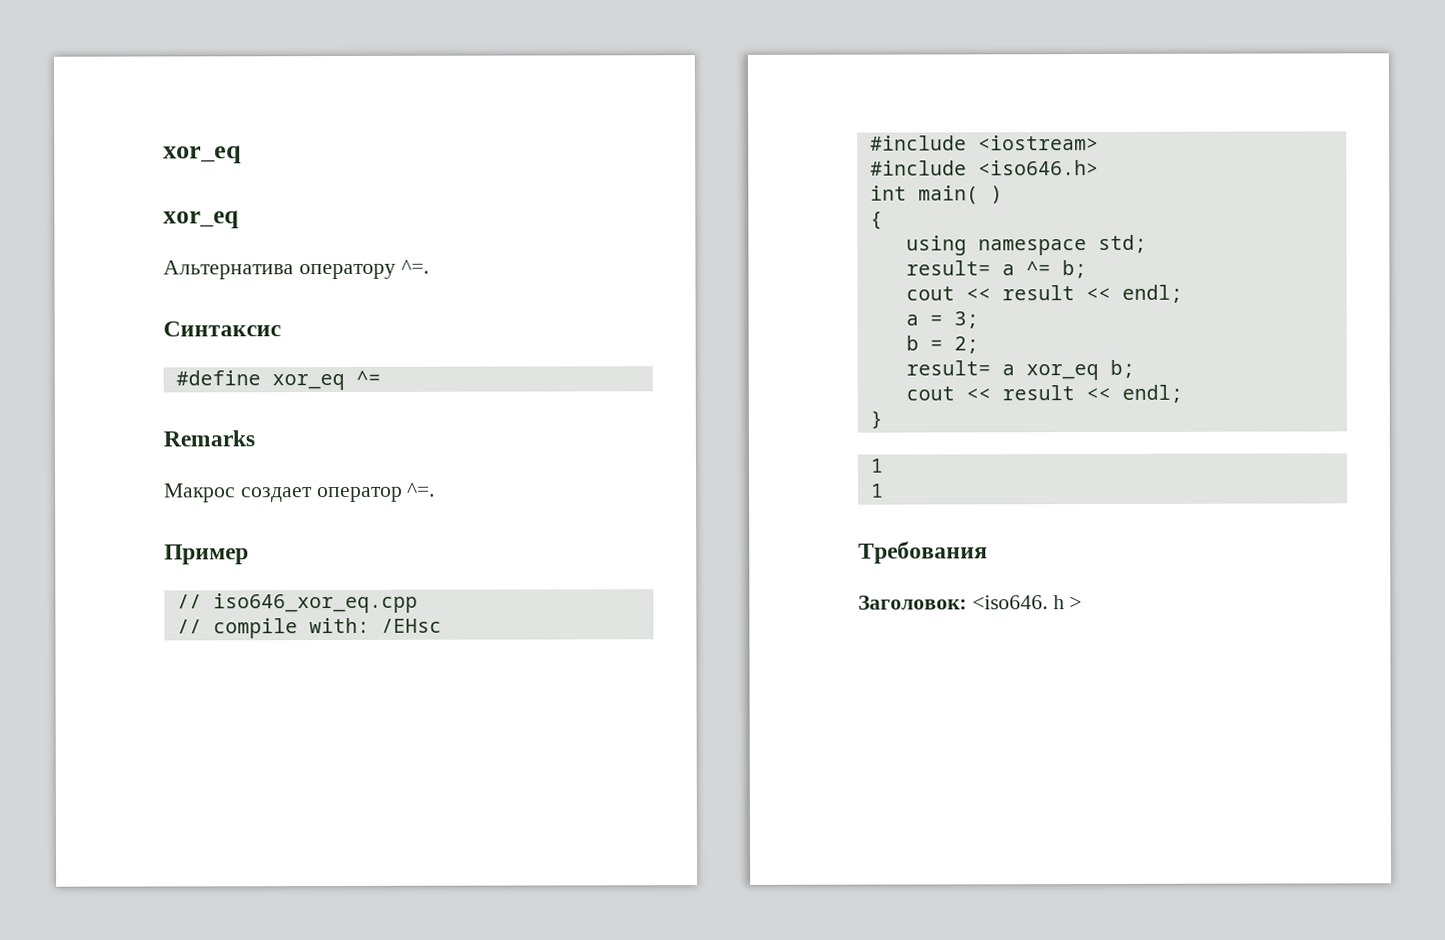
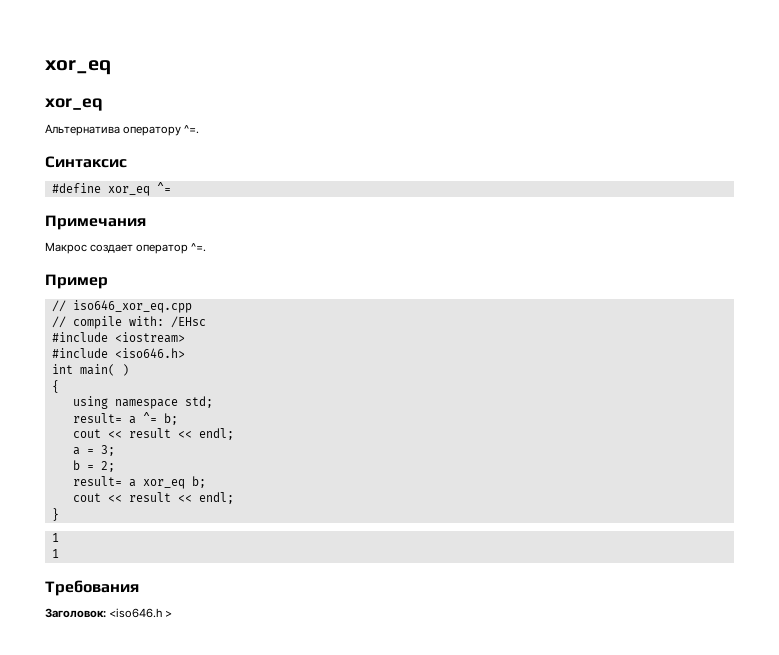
- Remarks
+ Примечания
- Заголовок: <iso646. h >
+ Заголовок: <iso646.h >

